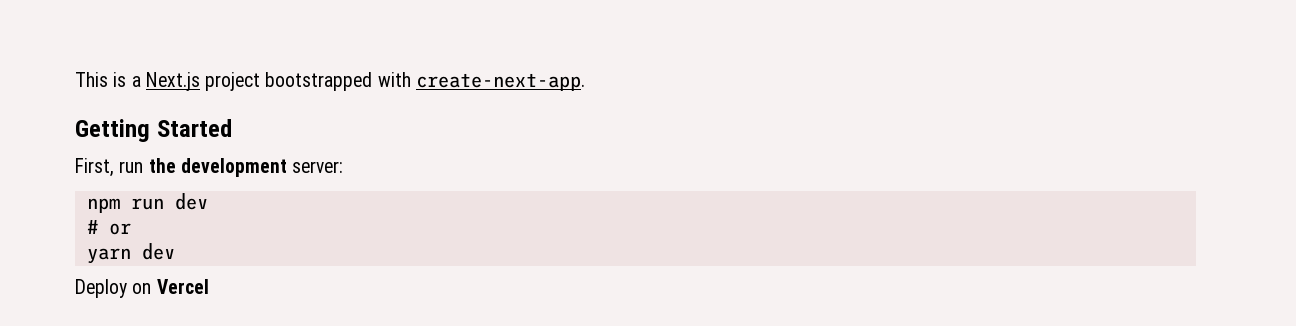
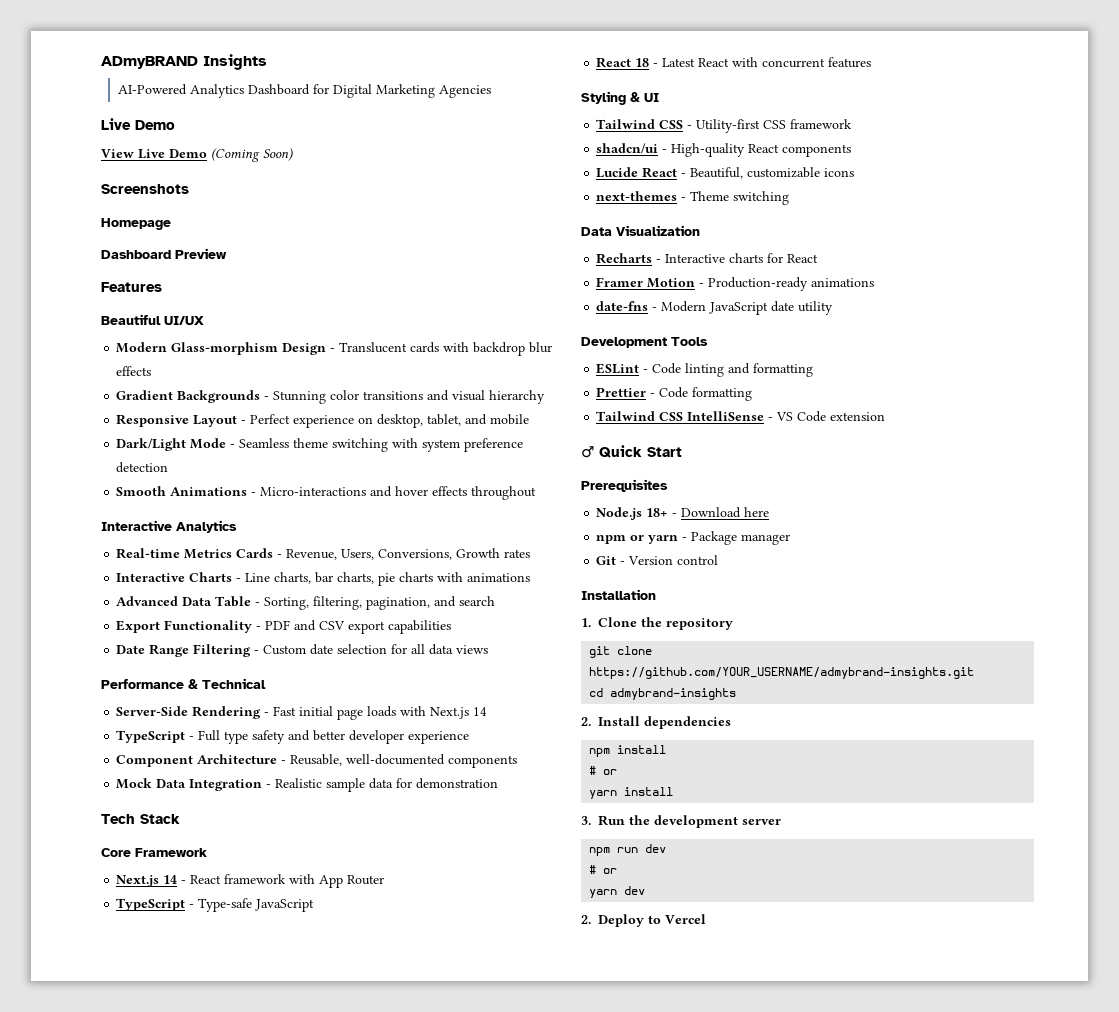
- This is a Next.js project bootstrapped with create-next-app.
- Getting Started
- First, run the development server:
+ ADmyBRAND Insights
+ AI-Powered Analytics Dashboard for Digital Marketing Agencies
+ Live Demo
+ View Live Demo (Coming Soon)
+ Screenshots
+ Homepage
+ Dashboard Preview
+ Features
+ Beautiful UI/UX
+ Modern Glass-morphism Design - Translucent cards with backdrop blur effects
+ Gradient Backgrounds - Stunning color transitions and visual hierarchy
+ Responsive Layout - Perfect experience on desktop, tablet, and mobile
+ Dark/Light Mode - Seamless theme switching with system preference detection
+ Smooth Animations - Micro-interactions and hover effects throughout
+ Interactive Analytics
+ Real-time Metrics Cards - Revenue, Users, Conversions, Growth rates
+ Interactive Charts - Line charts, bar charts, pie charts with animations
+ Advanced Data Table - Sorting, filtering, pagination, and search
+ Export Functionality - PDF and CSV export capabilities
+ Date Range Filtering - Custom date selection for all data views
+ Performance & Technical
+ Server-Side Rendering - Fast initial page loads with Next.js 14
+ TypeScript - Full type safety and better developer experience
+ Component Architecture - Reusable, well-documented components
+ Mock Data Integration - Realistic sample data for demonstration
+ Tech Stack
+ Core Framework
+ Next.js 14 - React framework with App Router
+ TypeScript - Type-safe JavaScript
+ React 18 - Latest React with concurrent features
+ Styling & UI
+ Tailwind CSS - Utility-first CSS framework
+ shadcn/ui - High-quality React components
+ Lucide React - Beautiful, customizable icons
+ next-themes - Theme switching
+ Data Visualization
+ Recharts - Interactive charts for React
+ Framer Motion - Production-ready animations
+ date-fns - Modern JavaScript date utility
+ Development Tools
+ ESLint - Code linting and formatting
+ Prettier - Code formatting
+ Tailwind CSS IntelliSense - VS Code extension
+ ♂ Quick Start
+ Prerequisites
+ Node.js 18+ - Download here
+ npm or yarn - Package manager
+ Git - Version control
+ Installation
+ 1. Clone the repository
+ git clone https://github.com/YOUR_USERNAME/admybrand-insights.git
+ cd admybrand-insights
+ 2. Install dependencies
+ npm install
+ # or
+ yarn install
+ 3. Run the development server
- Deploy on Vercel
+ 2. Deploy to Vercel

